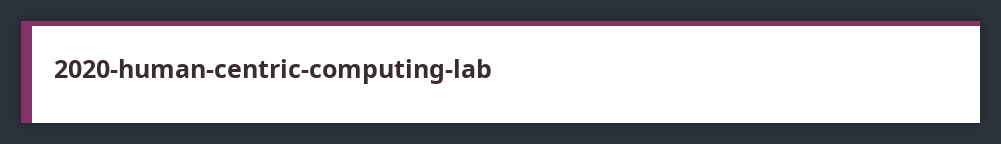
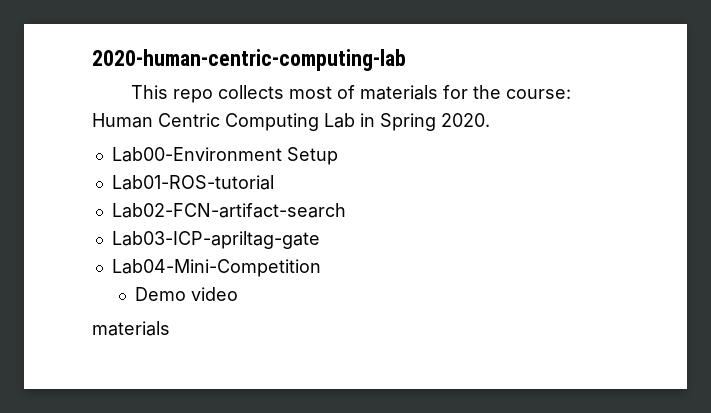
+ This repo collects most of materials for the course: Human Centric Computing Lab in Spring 2020.
+ Lab00-Environment Setup
+ Lab01-ROS-tutorial
+ Lab02-FCN-artifact-search
+ Lab03-ICP-apriltag-gate
+ Lab04-Mini-Competition
+ Demo video
+ materials

